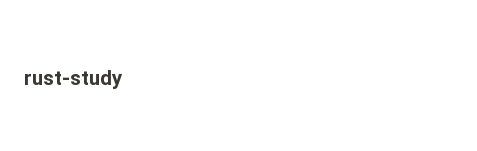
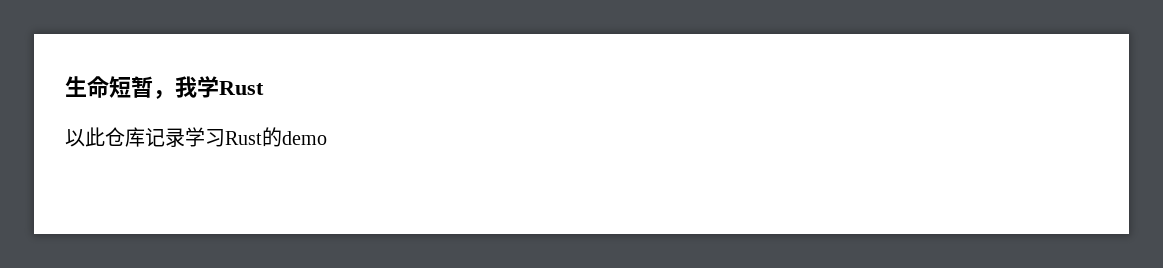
- rust-study
+ 生命短暂，我学Rust
+ 以此仓库记录学习Rust的demo

